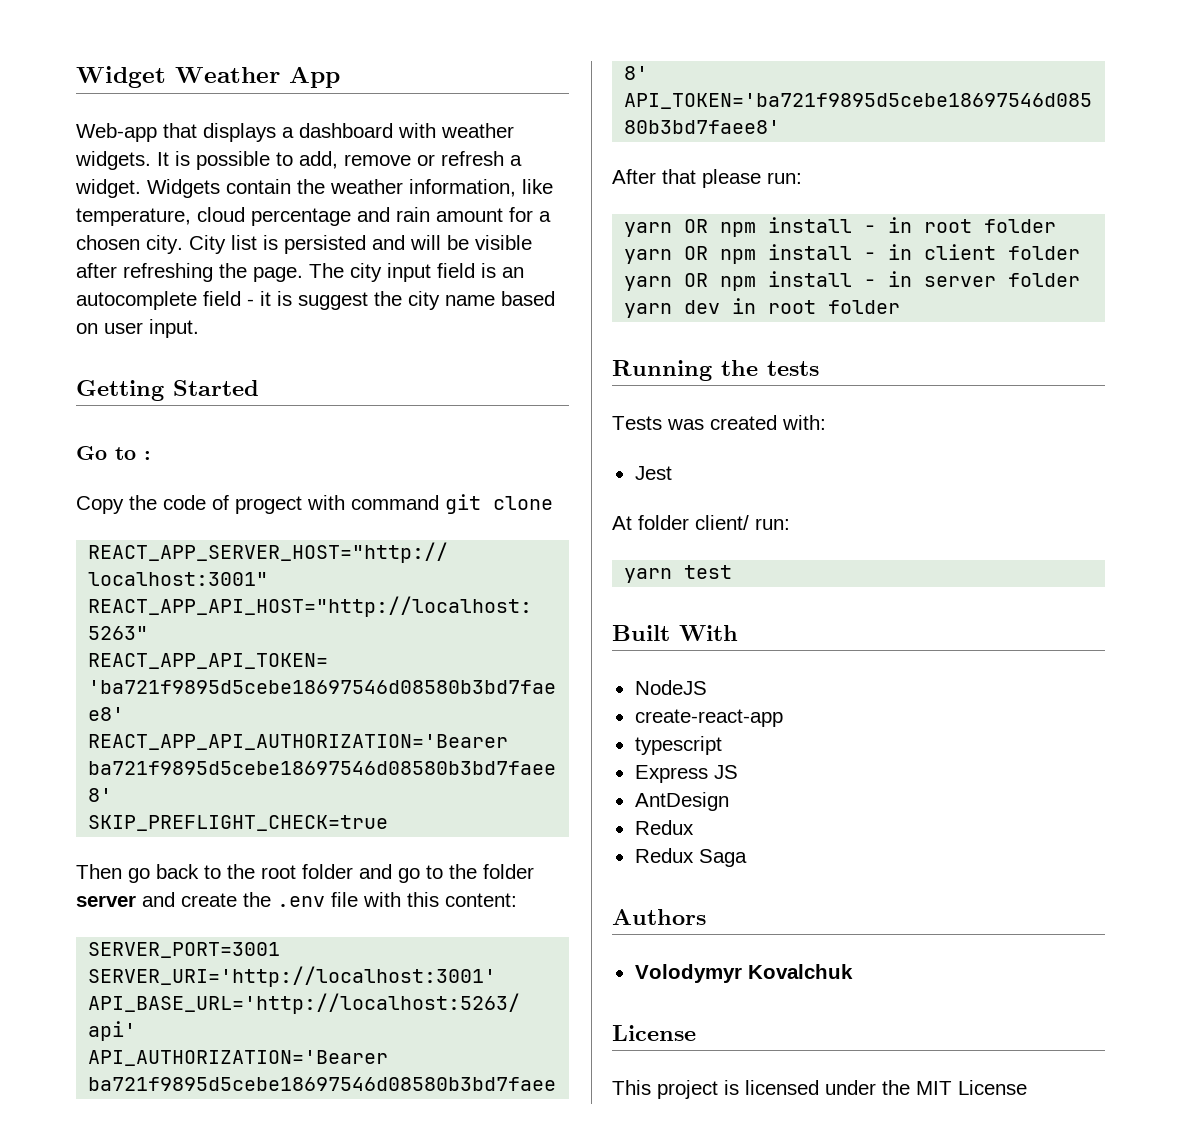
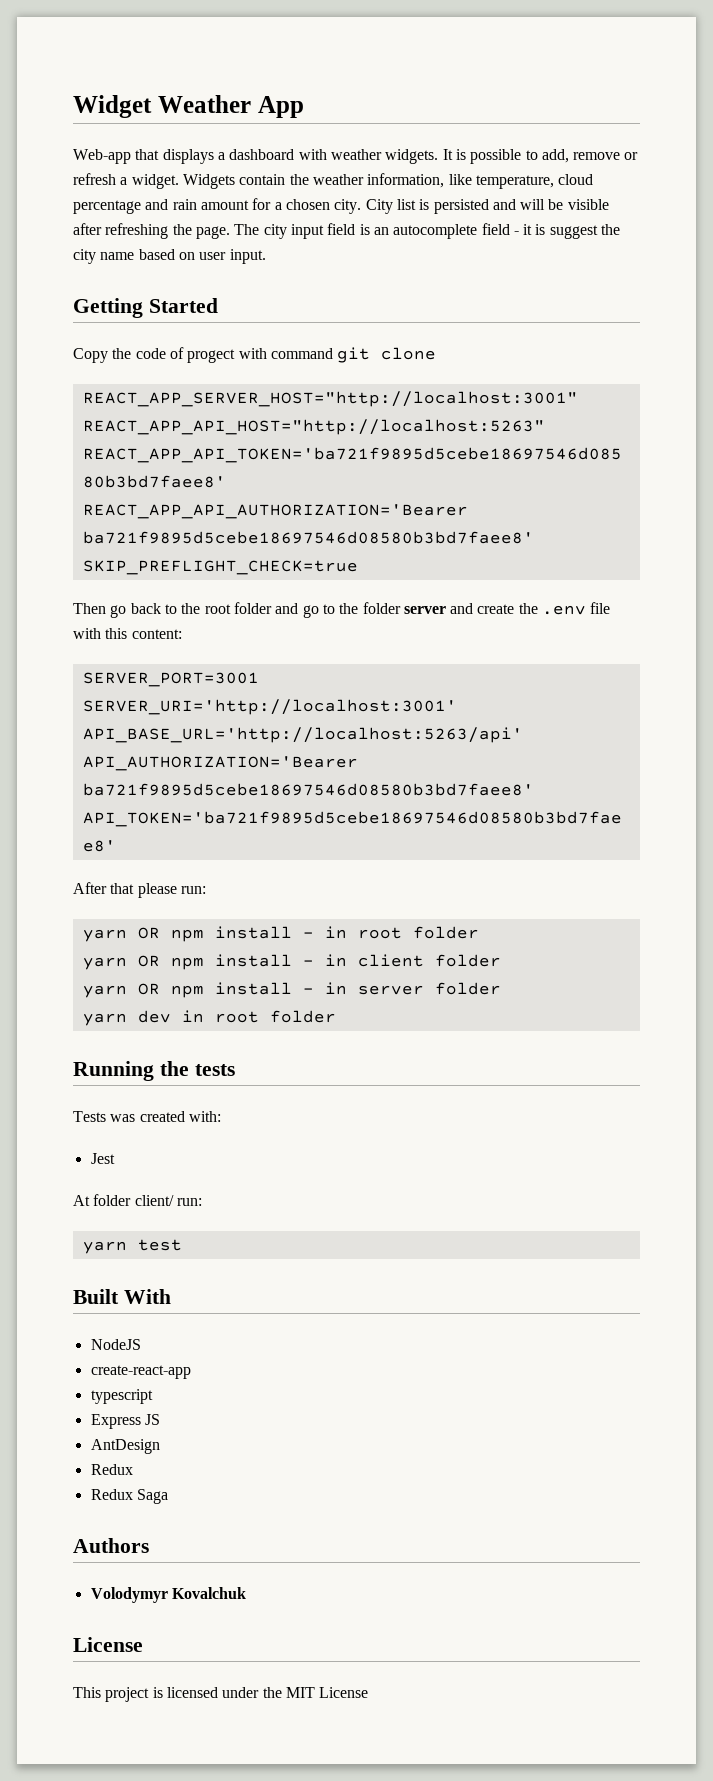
- Go to :

